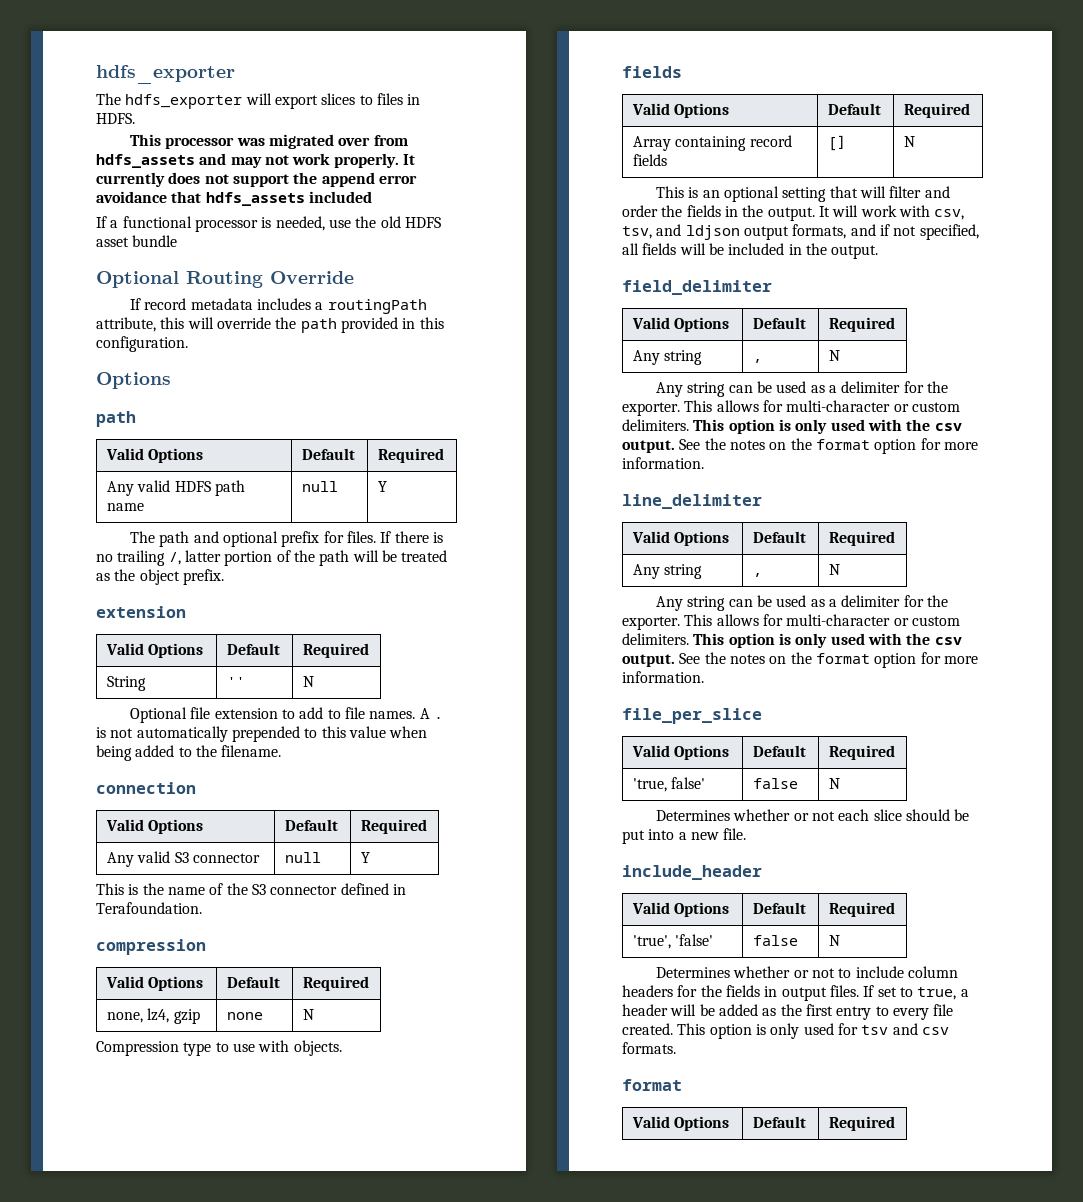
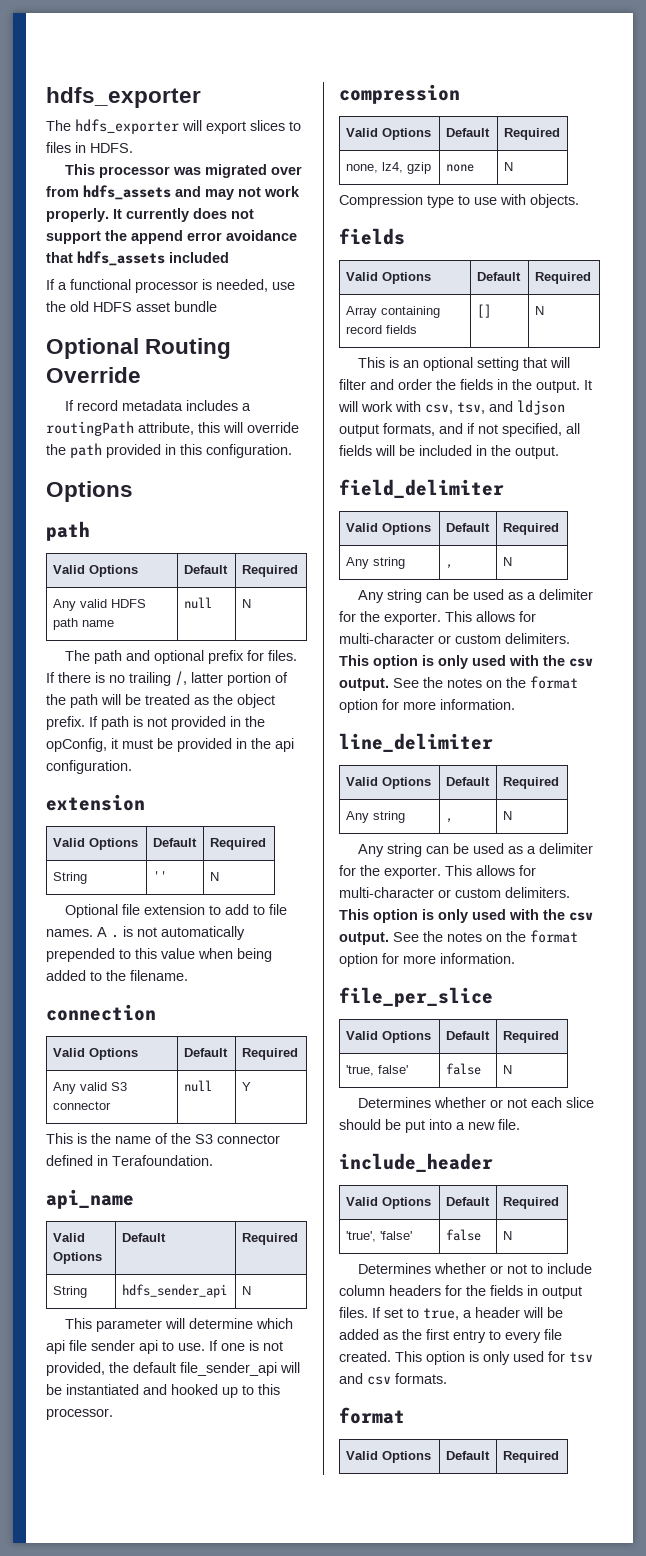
- Any valid HDFS path name | null | Y
+ Any valid HDFS path name | null | N
+ If path is not provided in the opConfig, it must be provided in the api configuration.
+ api_name
+ Valid Options | Default | Required
+ String | hdfs_sender_api | N
+ This parameter will determine which api file sender api to use. If one is not provided, the default file_sender_api will be instantiated and hooked up to this processor.

